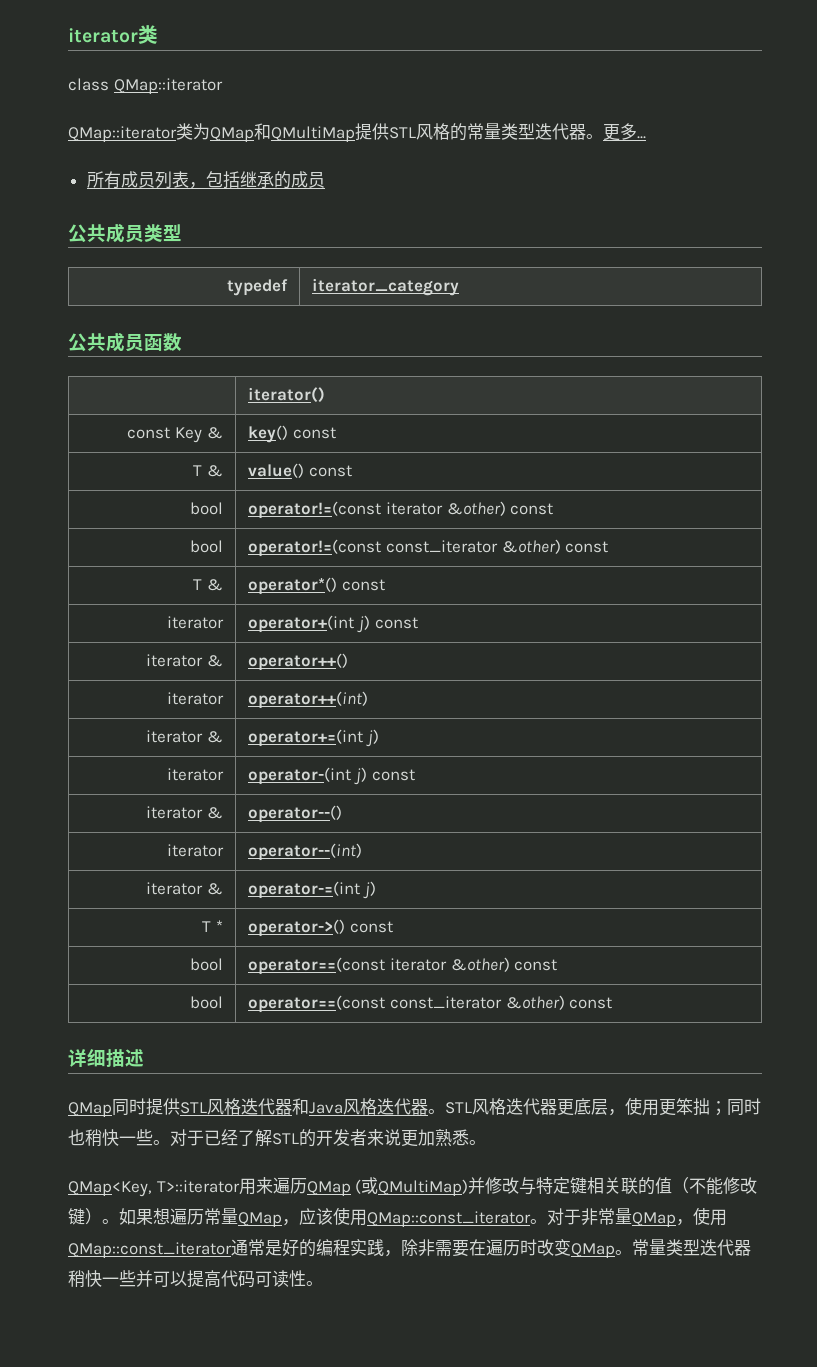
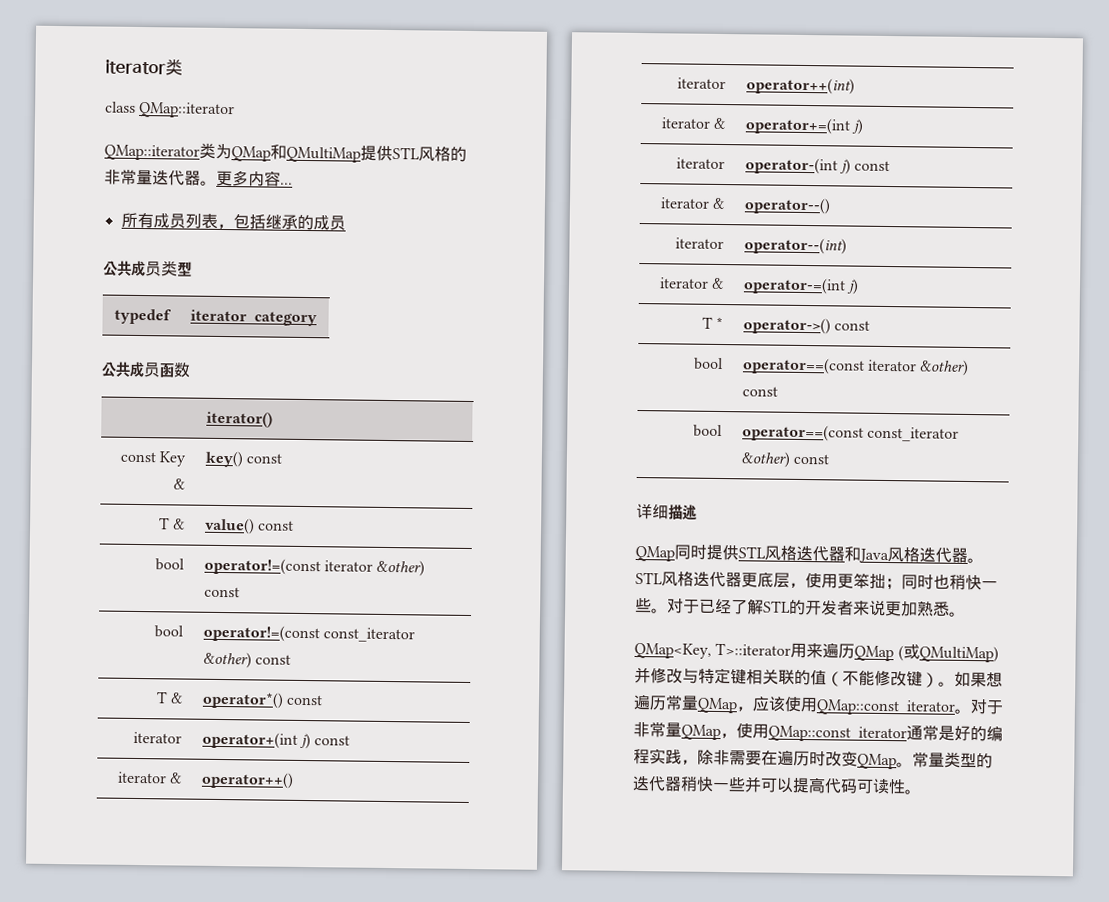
- QMap::iterator类为QMap和QMultiMap提供STL风格的常量类型迭代器。
+ QMap::iterator类为QMap和QMultiMap提供STL风格的非常量迭代器。
- 更多...
+ 更多内容...
- 常量类型迭代器稍快一些并可以提高代码可读性。
+ 常量类型的迭代器稍快一些并可以提高代码可读性。

